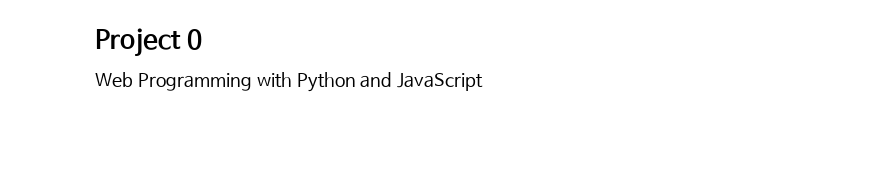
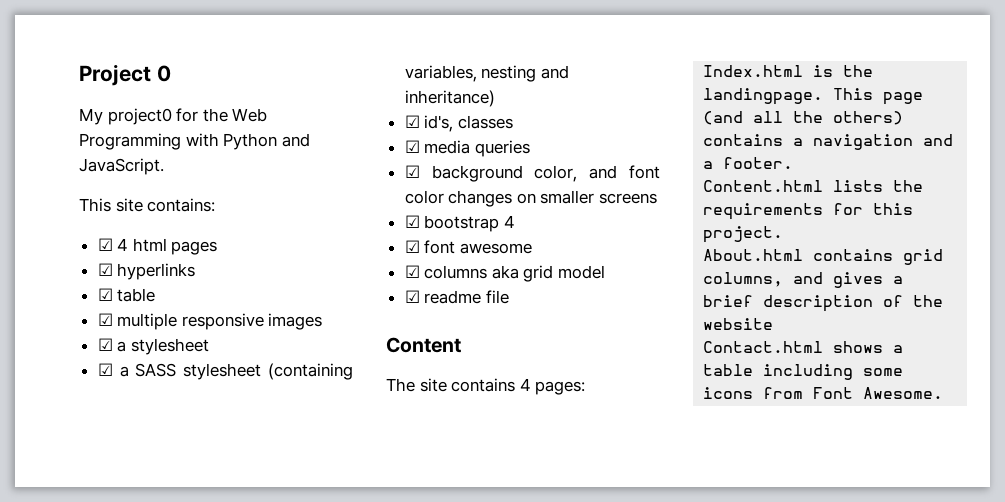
- Web Programming with Python and JavaScript
+ My project0 for the Web Programming with Python and JavaScript.
+ This site contains:
+ ☑ 4 html pages
+ ☑ hyperlinks
+ ☑ table
+ ☑ multiple responsive images
+ ☑ a stylesheet
+ ☑ a SASS stylesheet (containing variables, nesting and inheritance)
+ ☑ id's, classes
+ ☑ media queries
+ ☑ background color, and font color changes on smaller screens
+ ☑ bootstrap 4
+ ☑ font awesome
+ ☑ columns aka grid model
+ ☑ readme file
+ Content
+ The site contains 4 pages:
+ Index.html is the landingpage. This page (and all the others) contains a navigation and a footer.
+ Content.html lists the requirements for this project.
+ About.html contains grid columns, and gives a brief description of the website
+ Contact.html shows a table including some icons from Font Awesome.

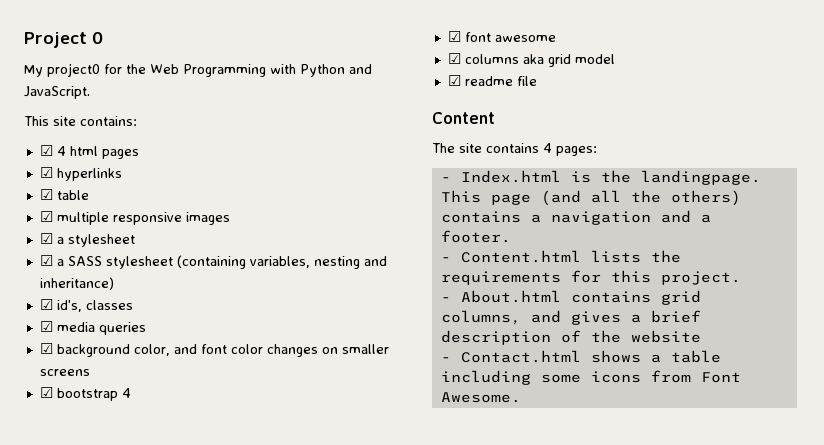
- Index.html is the landingpage.
+ - Index.html is the landingpage.
- Content.html lists the requirements for this project.
+ - Content.html lists the requirements for this project.
- About.html contains grid columns, and gives a brief description of the website
+ - About.html contains grid columns, and gives a brief description of the website
- Contact.html shows a table including some icons from Font Awesome.
+ - Contact.html shows a table including some icons from Font Awesome.

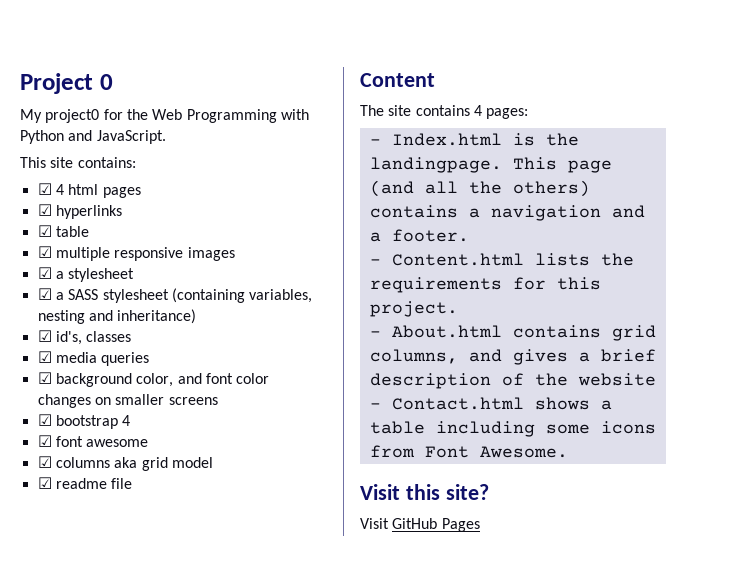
+ Visit this site?
+ Visit GitHub Pages

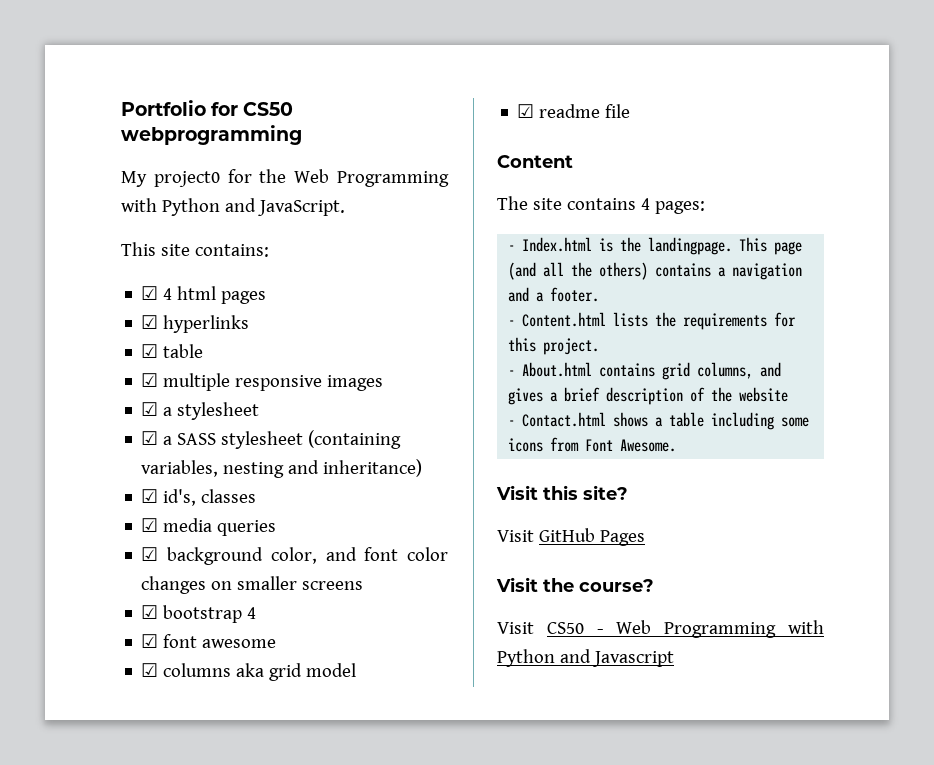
- Project 0
+ Portfolio for CS50 webprogramming
+ Visit the course?
+ Visit CS50 - Web Programming with Python and Javascript

